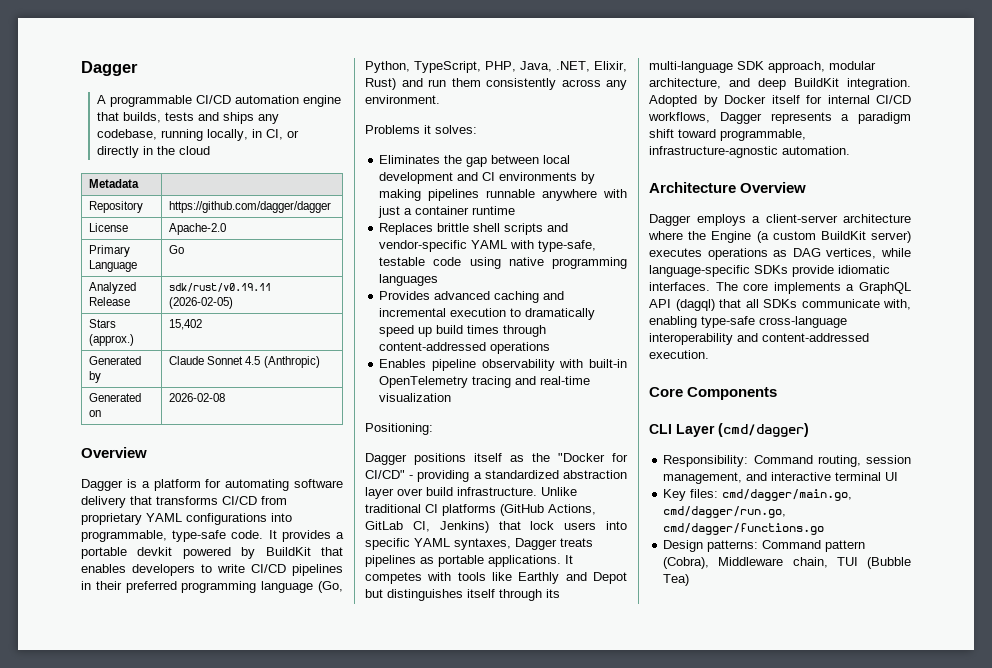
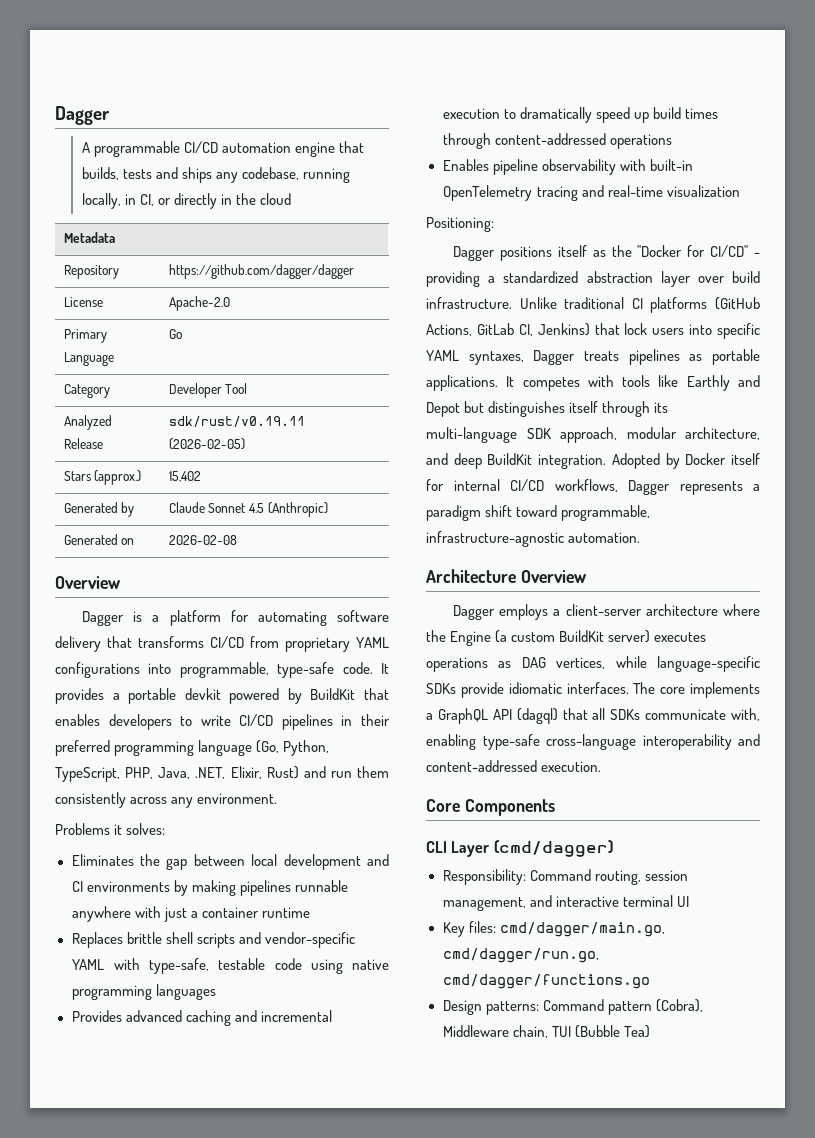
+ Category | Developer Tool

